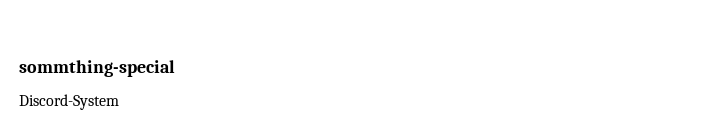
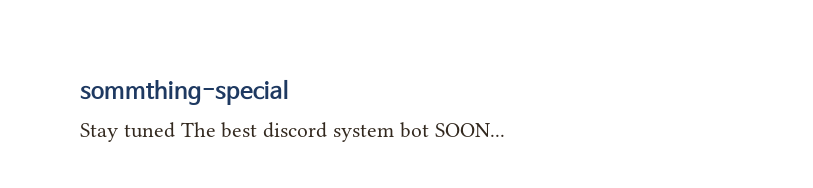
- Discord-System
+ Stay tuned The best discord system bot SOON...

